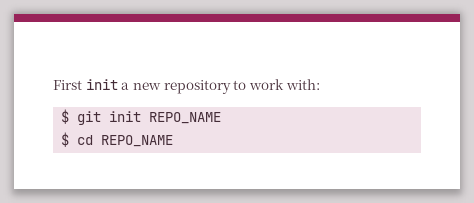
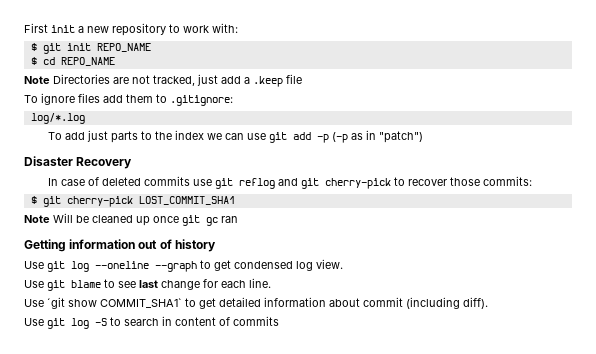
+ Note Directories are not tracked, just add a .keep file
+ To ignore files add them to .gitignore:
+ log/*.log
+ To add just parts to the index we can use git add -p (-p as in "patch")
+ Disaster Recovery
+ In case of deleted commits use git reflog and git cherry-pick to recover those commits:
+ $ git cherry-pick LOST_COMMIT_SHA1
+ Note Will be cleaned up once git gc ran
+ Getting information out of history
+ Use git log --oneline --graph to get condensed log view.
+ Use git blame to see last change for each line.
+ Use ´git show COMMIT_SHA1` to get detailed information about commit (including diff).
+ Use git log -S to search in content of commits

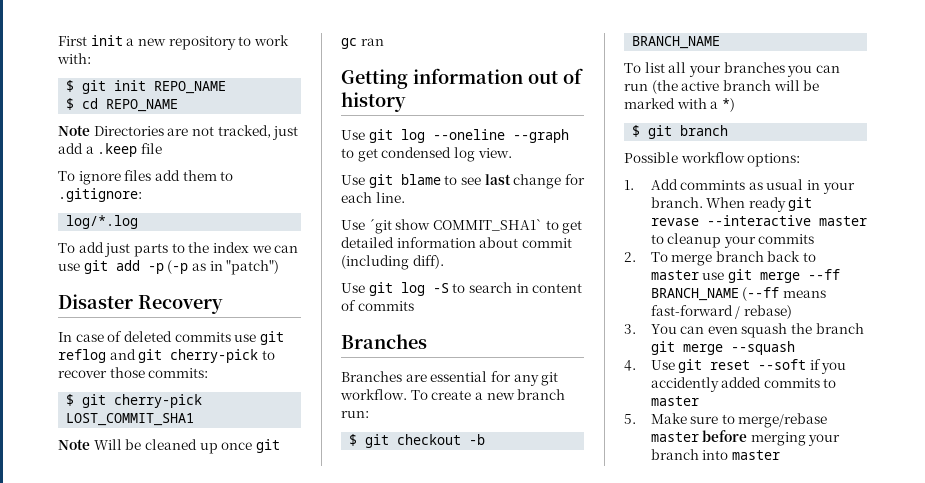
  Use git log -S to search in content of commits
+ Branches
+ Branches are essential for any git workflow. To create a new branch run:
+ $ git checkout -b BRANCH_NAME
+ To list all your branches you can run (the active branch will be marked with a *)
+ $ git branch
+ Possible workflow options:
+ 1. Add commints as usual in your branch. When ready git revase --interactive master to cleanup your commits
+ 2. To merge branch back to master use git merge --ff BRANCH_NAME (--ff means fast-forward / rebase)
+ 3. You can even squash the branch git merge --squash
+ 4. Use git reset --soft if you accidently added commits to master
+ 5. Make sure to merge/rebase master before merging your branch into master

